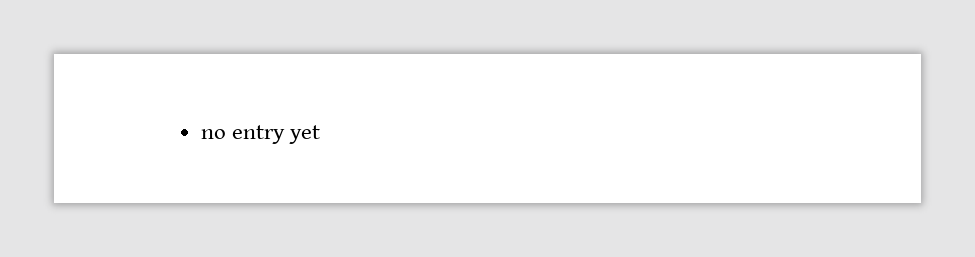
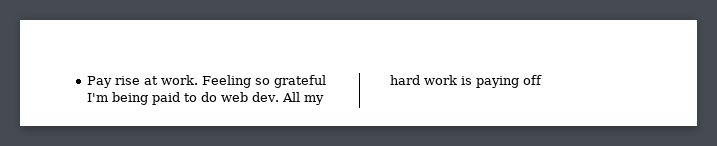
- no entry yet
+ Pay rise at work. Feeling so grateful I'm being paid to do web dev. All my hard work is paying off

